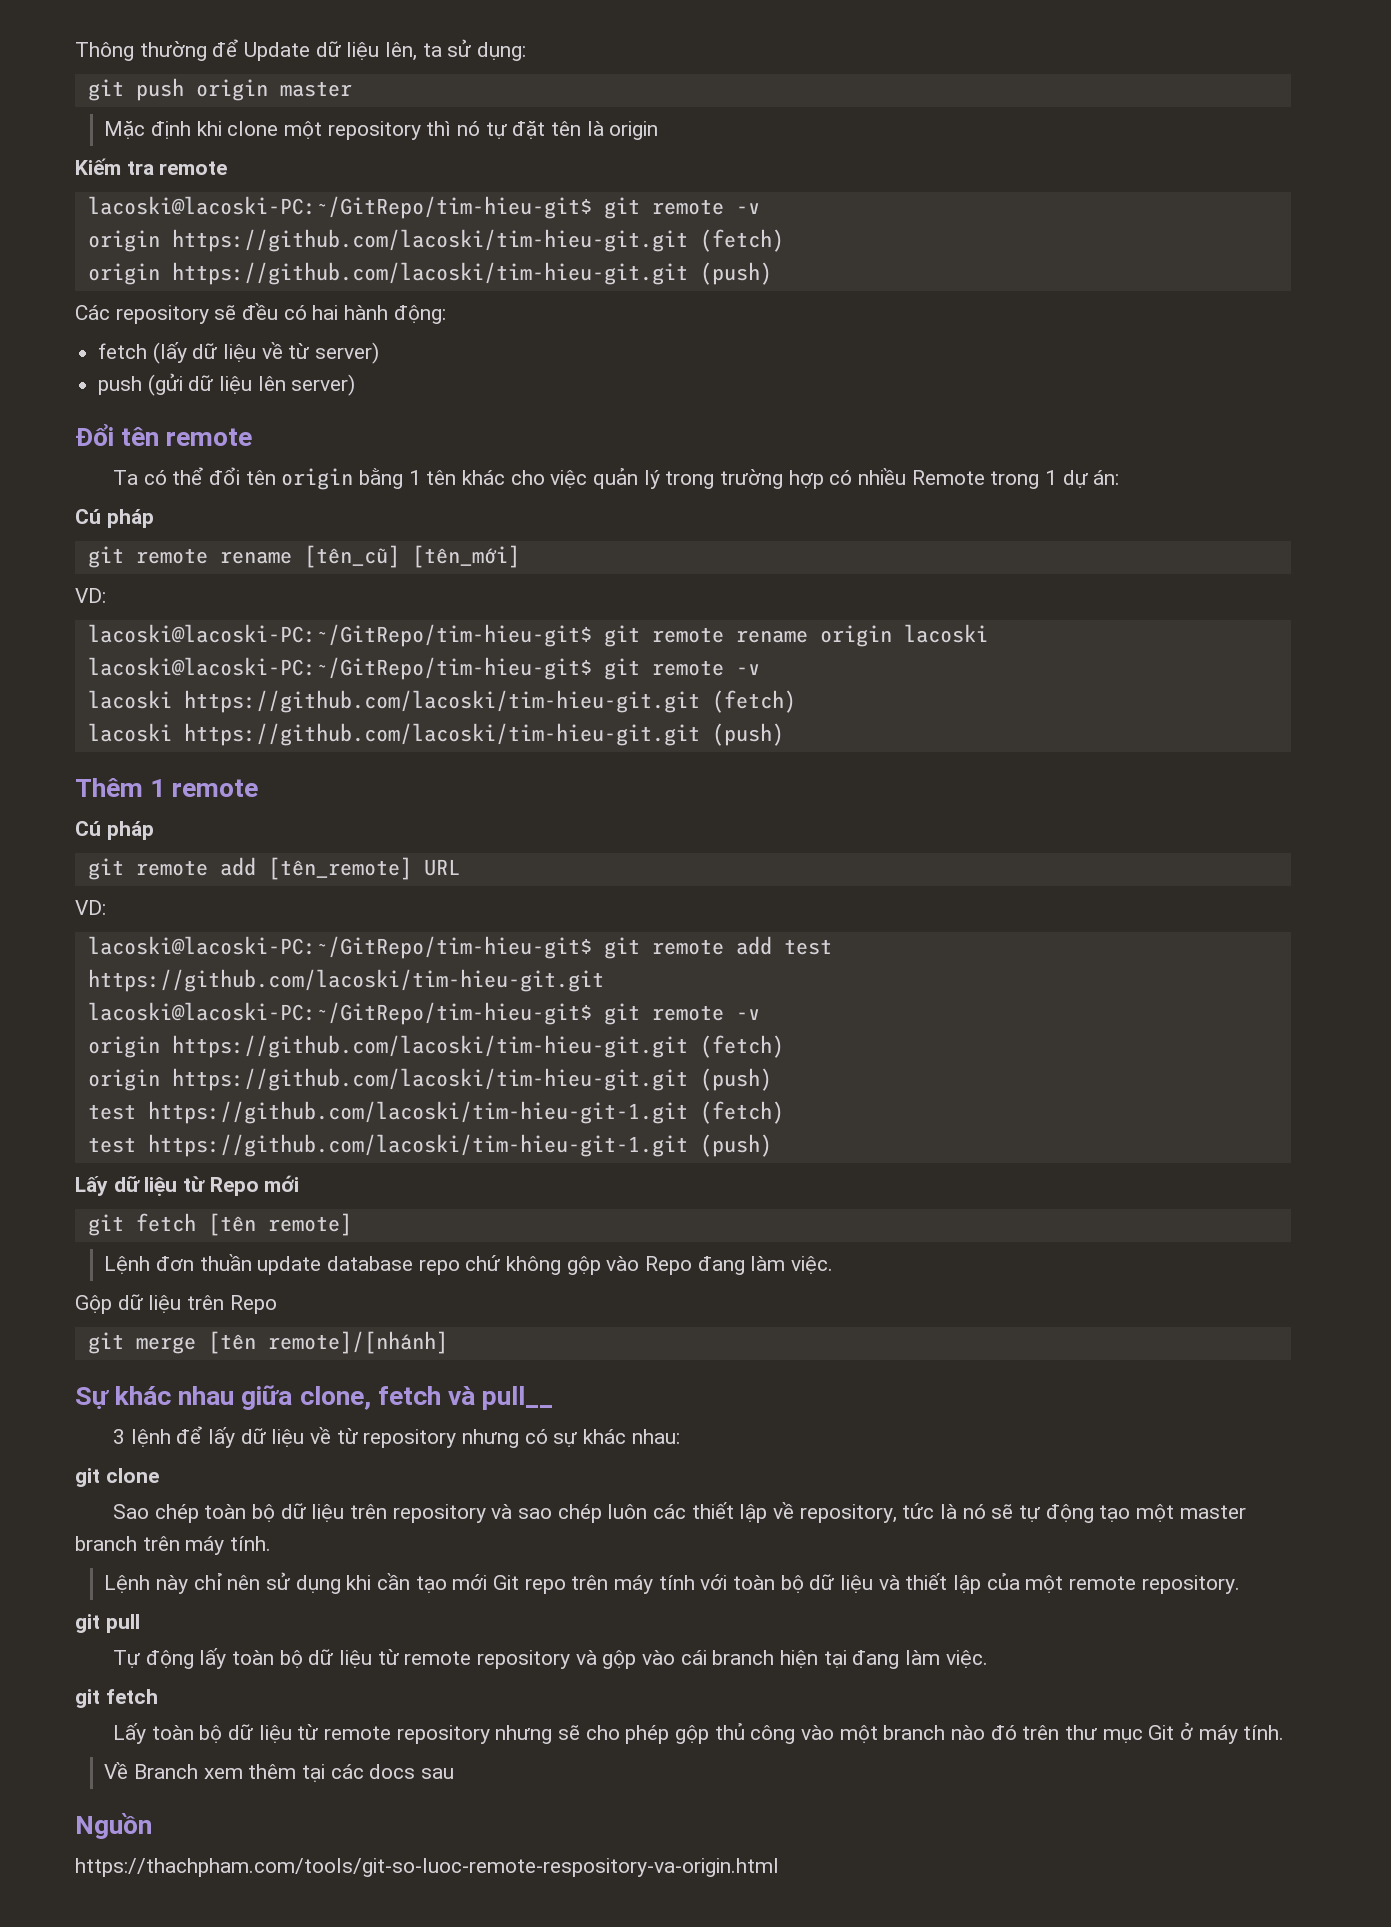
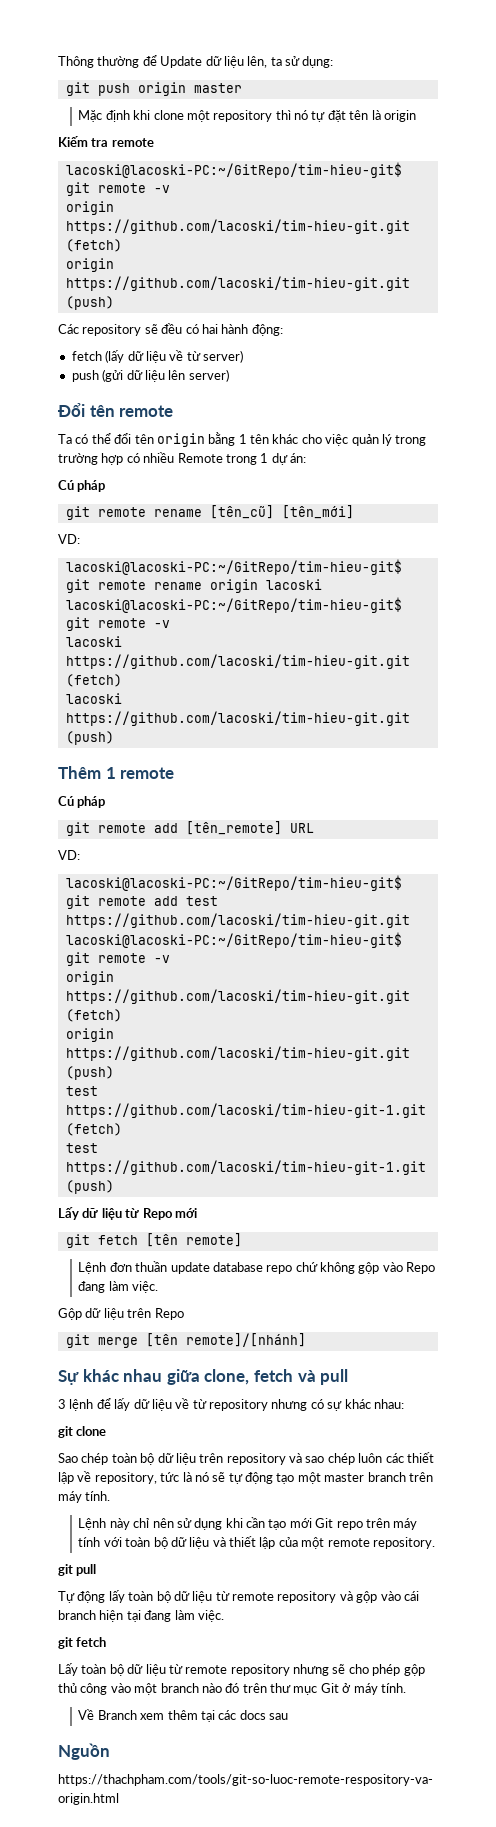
- Sự khác nhau giữa clone, fetch và pull__
+ Sự khác nhau giữa clone, fetch và pull

